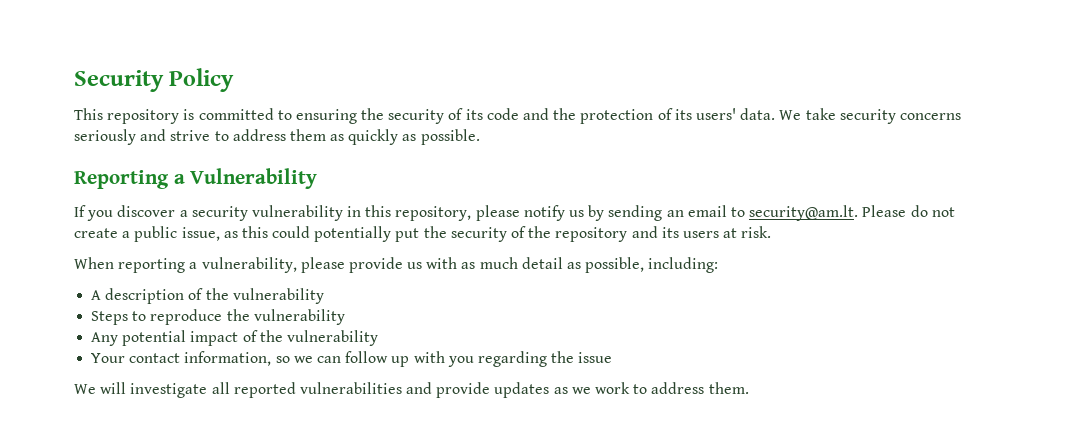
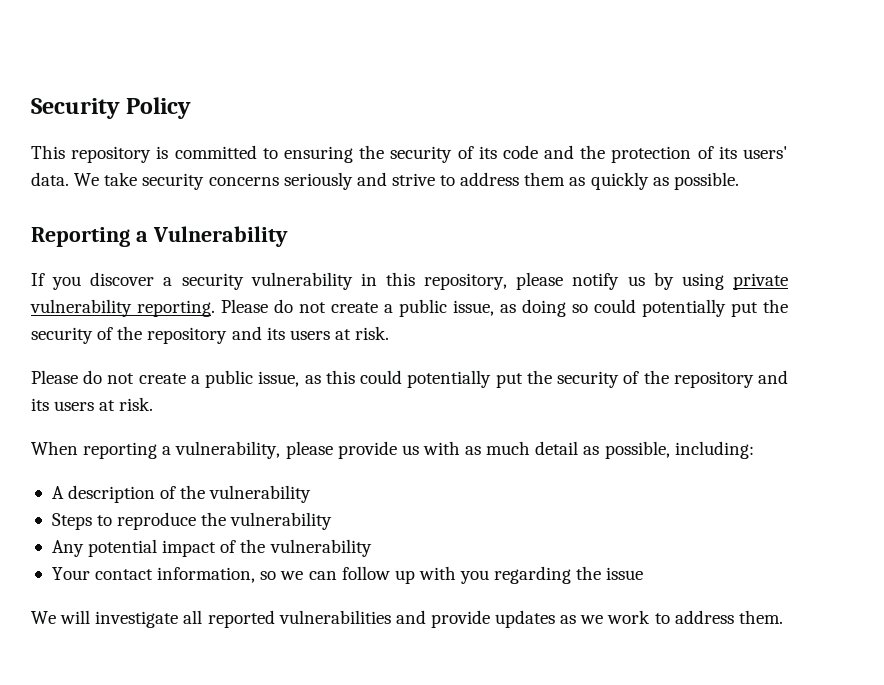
- If you discover a security vulnerability in this repository, please notify us by sending an email to security@am.lt. Please do not create a public issue, as this could potentially put the security of the repository and its users at risk.
+ If you discover a security vulnerability in this repository, please notify us by using private vulnerability reporting. Please do not create a public issue, as doing so could potentially put the security of the repository and its users at risk.
+ Please do not create a public issue, as this could potentially put the security of the repository and its users at risk.

